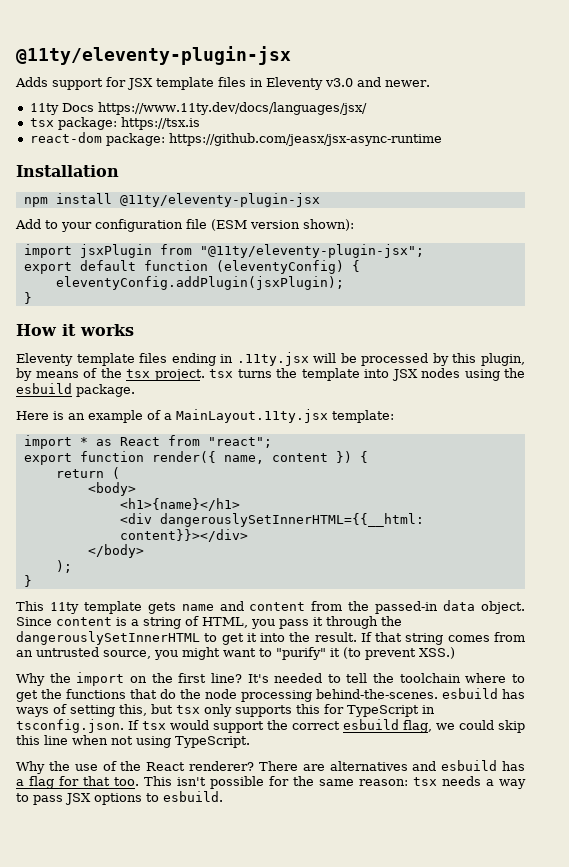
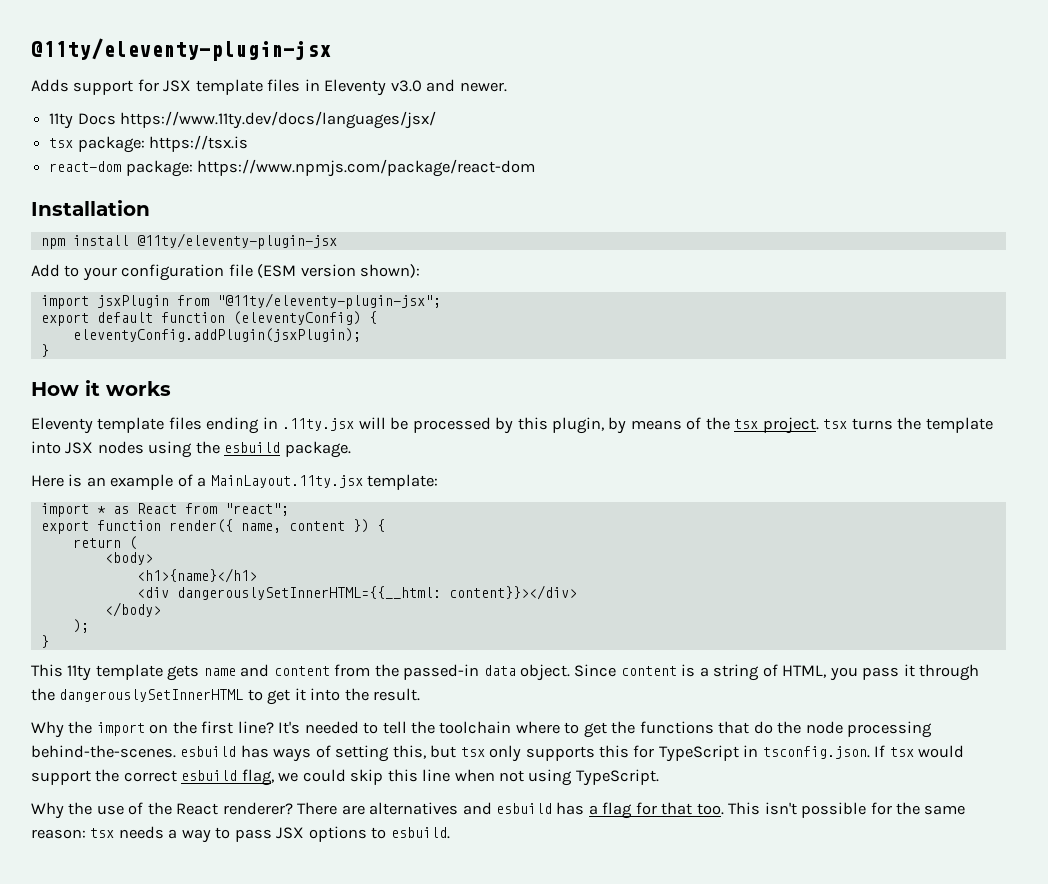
- react-dom package: https://github.com/jeasx/jsx-async-runtime
+ react-dom package: https://www.npmjs.com/package/react-dom
- If that string comes from an untrusted source, you might want to "purify" it (to prevent XSS.)

